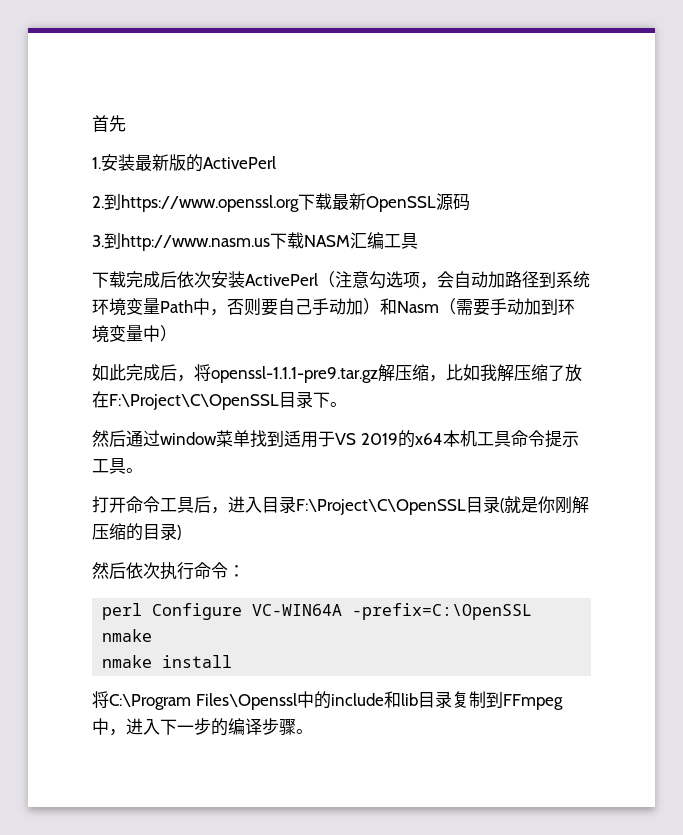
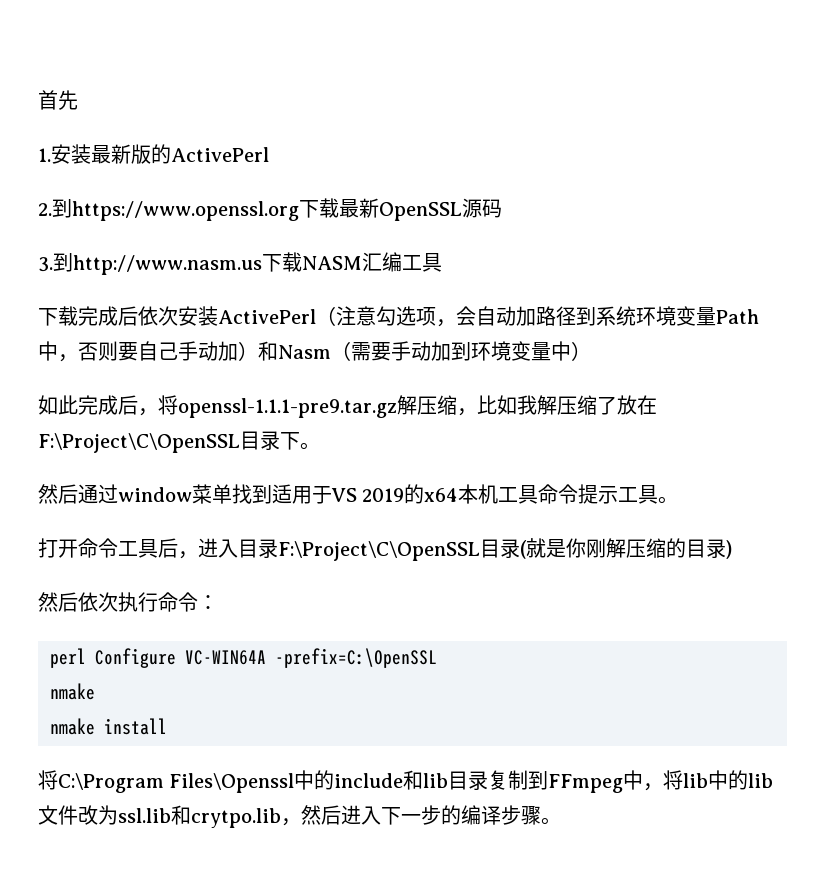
- 将C:\Program Files\Openssl中的include和lib目录复制到FFmpeg中，进入下一步的编译步骤。
+ 将C:\Program Files\Openssl中的include和lib目录复制到FFmpeg中，将lib中的lib文件改为ssl.lib和crytpo.lib，然后进入下一步的编译步骤。

